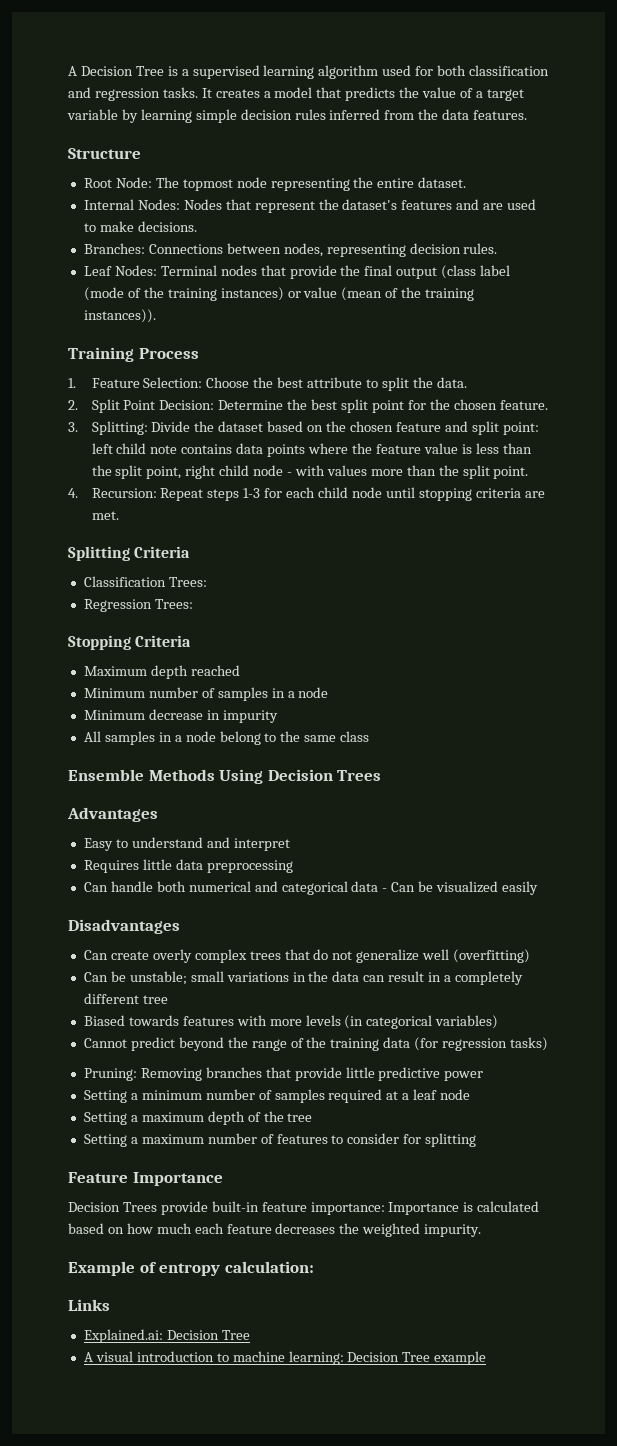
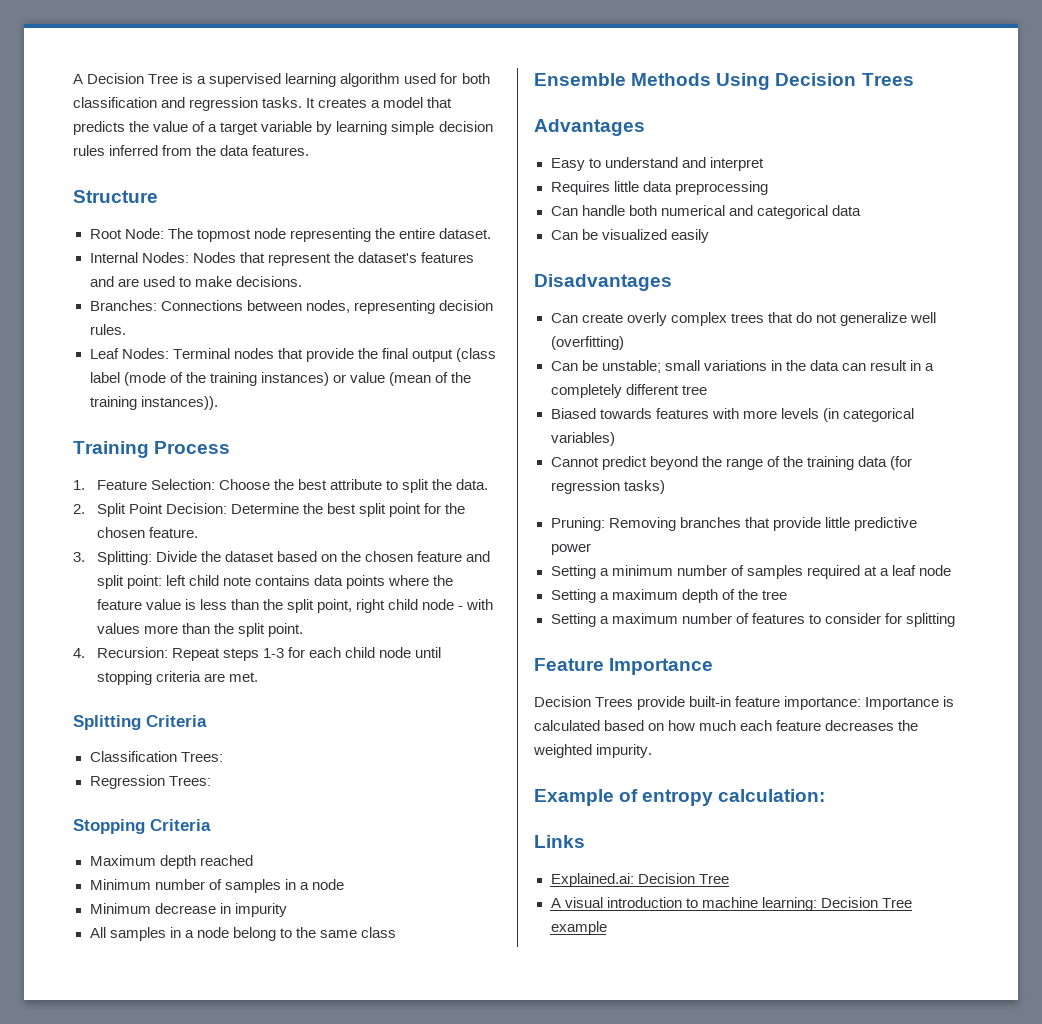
- Can handle both numerical and categorical data - Can be visualized easily
+ Can handle both numerical and categorical data
+ Can be visualized easily

